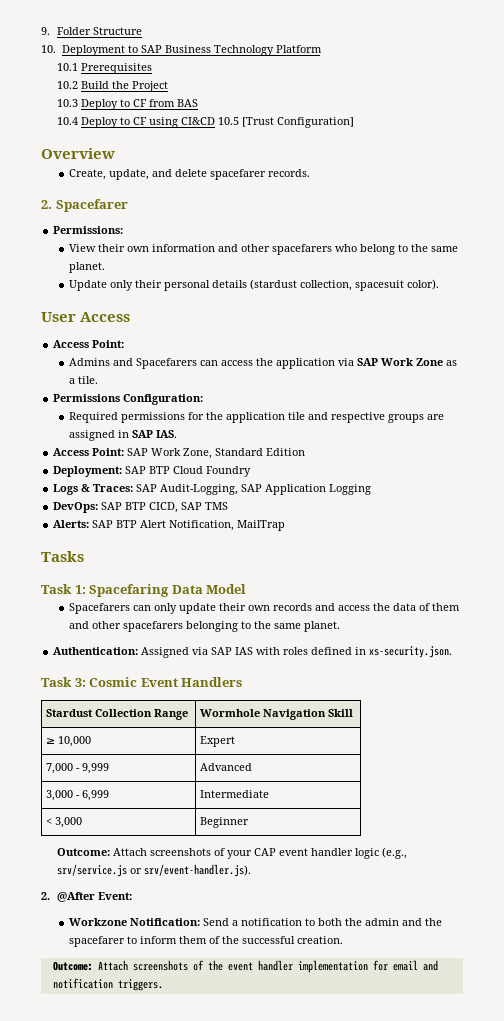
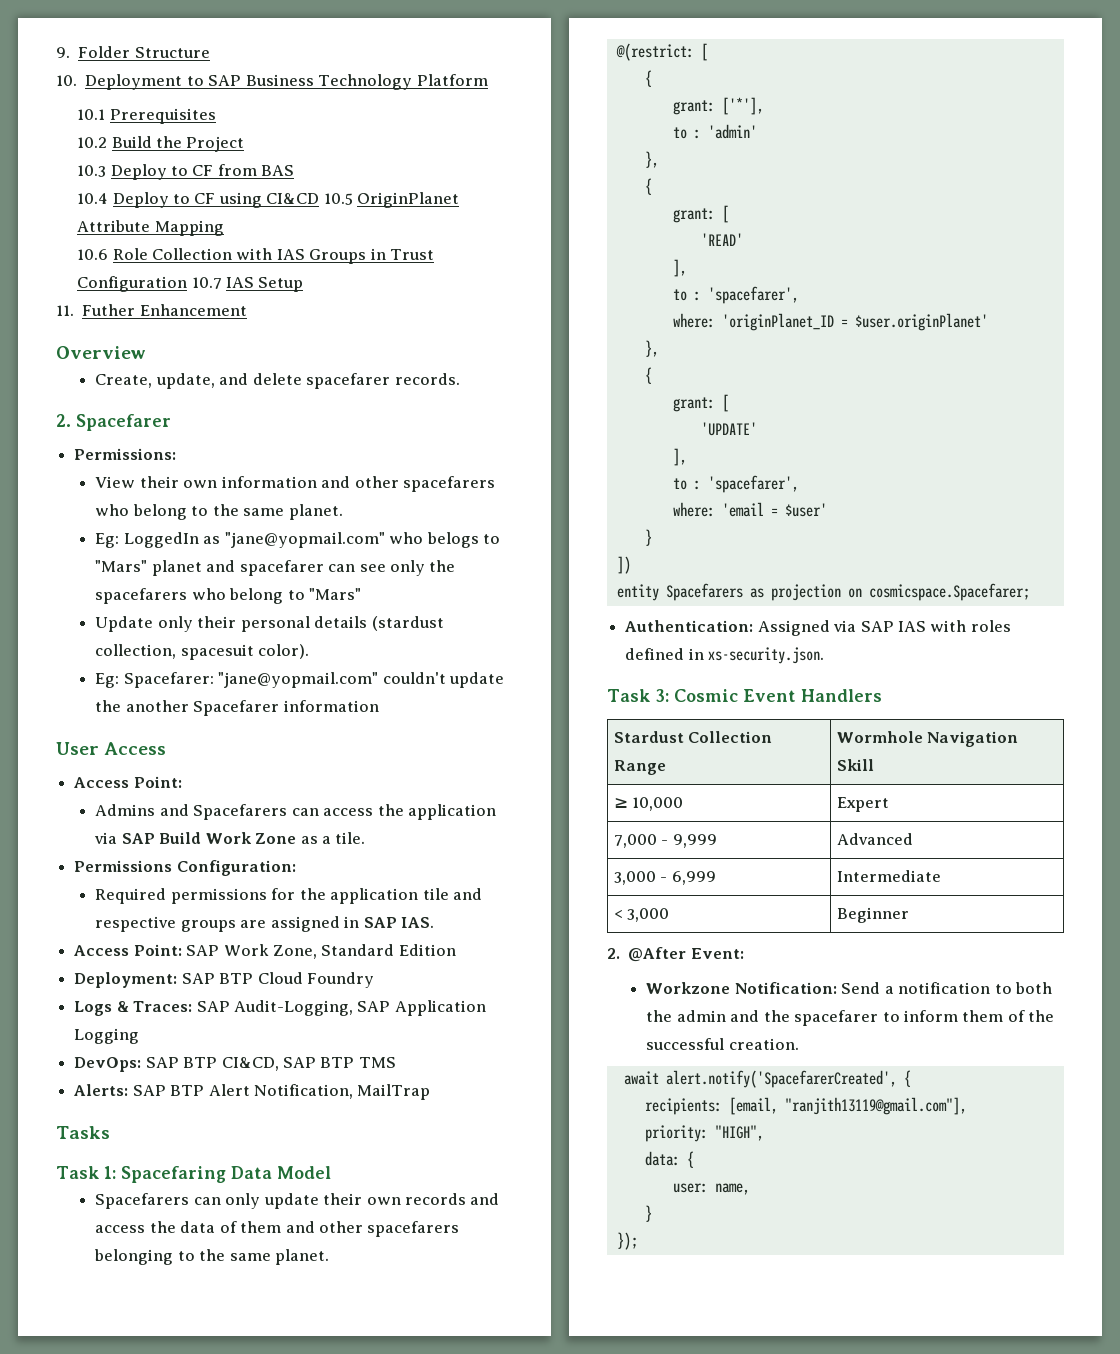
- 10.4 Deploy to CF using CI&CD 10.5 [Trust Configuration]
+ 10.4 Deploy to CF using CI&CD 10.5 OriginPlanet Attribute Mapping
+ 10.6 Role Collection with IAS Groups in Trust Configuration 10.7 IAS Setup
+ 11. Futher Enhancement
+ Eg: LoggedIn as "jane@yopmail.com" who belogs to "Mars" planet and spacefarer can see only the spacefarers who belong to "Mars"
+ Eg: Spacefarer: "jane@yopmail.com" couldn't update the another Spacefarer information
- Admins and Spacefarers can access the application via SAP Work Zone as a tile.
+ Admins and Spacefarers can access the application via SAP Build Work Zone as a tile.
- DevOps: SAP BTP CICD, SAP TMS
+ DevOps: SAP BTP CI&CD, SAP BTP TMS
+ @(restrict: [
+ {
+ grant: ['*'],
+ to : 'admin'
+ },
+ {
+ grant: [
+ 'READ'
+ ],
+ to : 'spacefarer',
+ where: 'originPlanet_ID = $user.originPlanet'
+ },
+ {
+ grant: [
+ 'UPDATE'
+ ],
+ to : 'spacefarer',
+ where: 'email = $user'
+ }
+ ])
+ entity Spacefarers as projection on cosmicspace.Spacefarer;
- Outcome: Attach screenshots of your CAP event handler logic (e.g., srv/service.js or srv/event-handler.js).
- Outcome: Attach screenshots of the event handler implementation for email and notification triggers.
+ await alert.notify('SpacefarerCreated', {
+ recipients: [email, "ranjith13119@gmail.com"],
+ priority: "HIGH",
+ data: {
+ user: name,
+ }
+ });

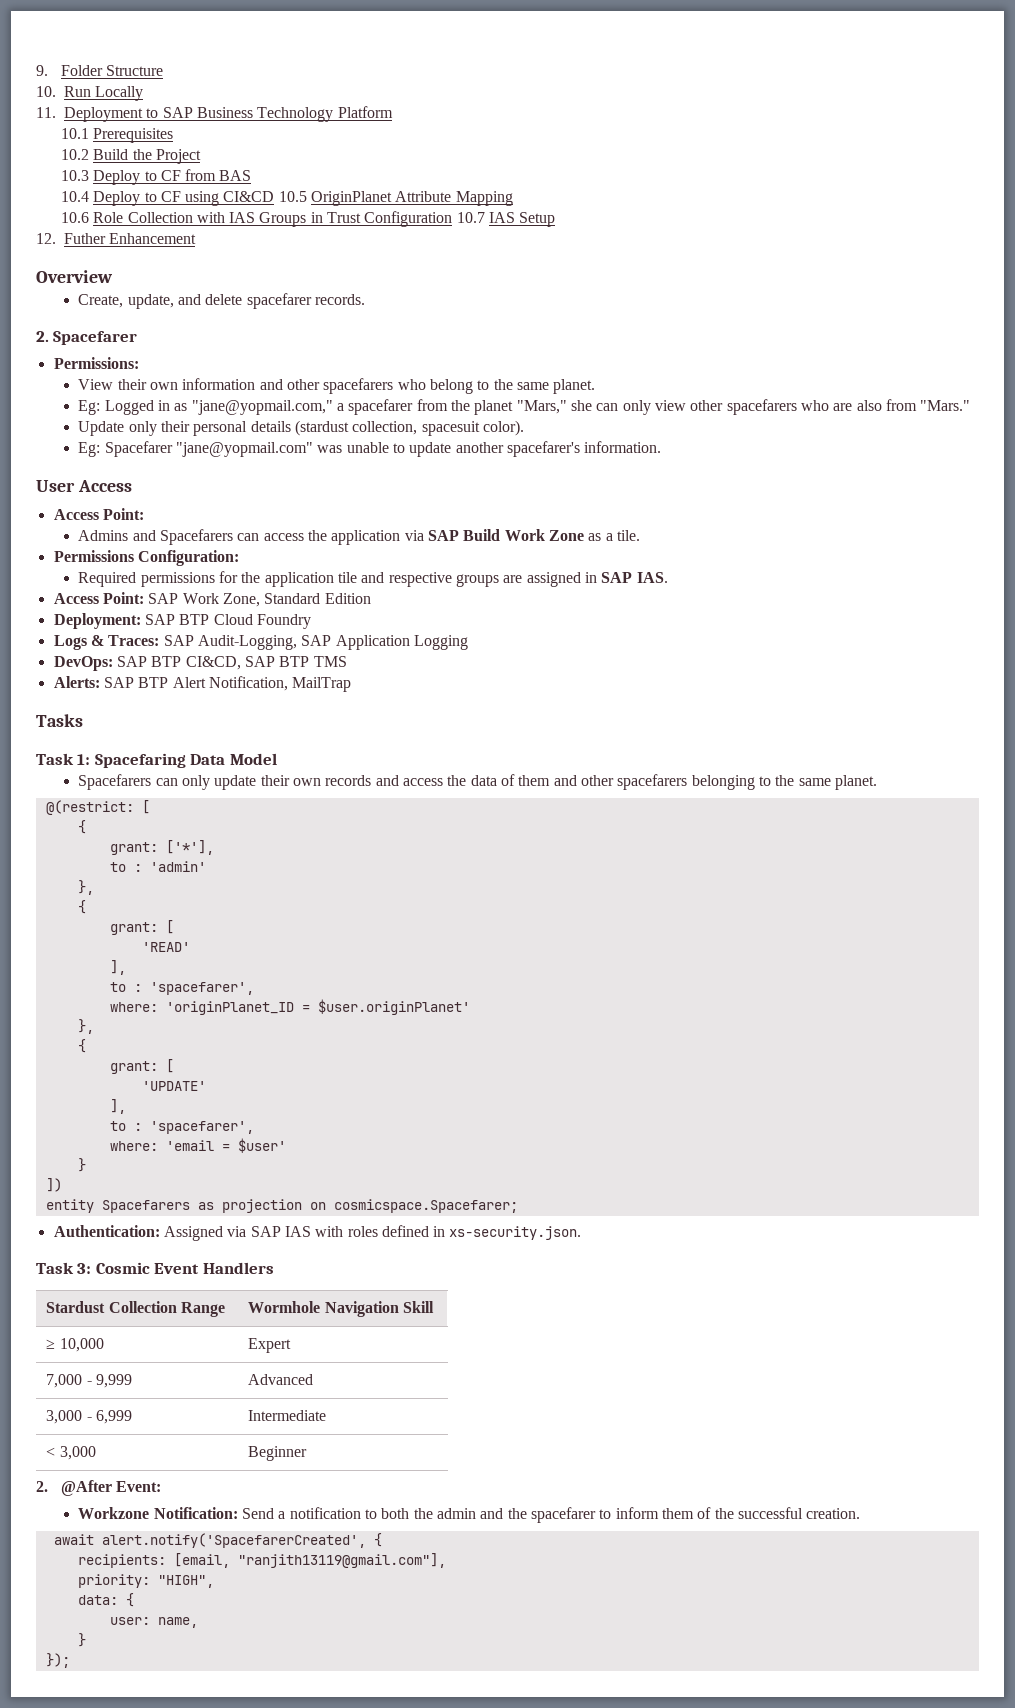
- 10. Deployment to SAP Business Technology Platform
+ 10. Run Locally
+ 11. Deployment to SAP Business Technology Platform
- 11. Futher Enhancement
+ 12. Futher Enhancement
- Eg: LoggedIn as "jane@yopmail.com" who belogs to "Mars" planet and spacefarer can see only the spacefarers who belong to "Mars"
+ Eg: Logged in as "jane@yopmail.com," a spacefarer from the planet "Mars," she can only view other spacefarers who are also from "Mars."
- Eg: Spacefarer: "jane@yopmail.com" couldn't update the another Spacefarer information
+ Eg: Spacefarer "jane@yopmail.com" was unable to update another spacefarer's information.

